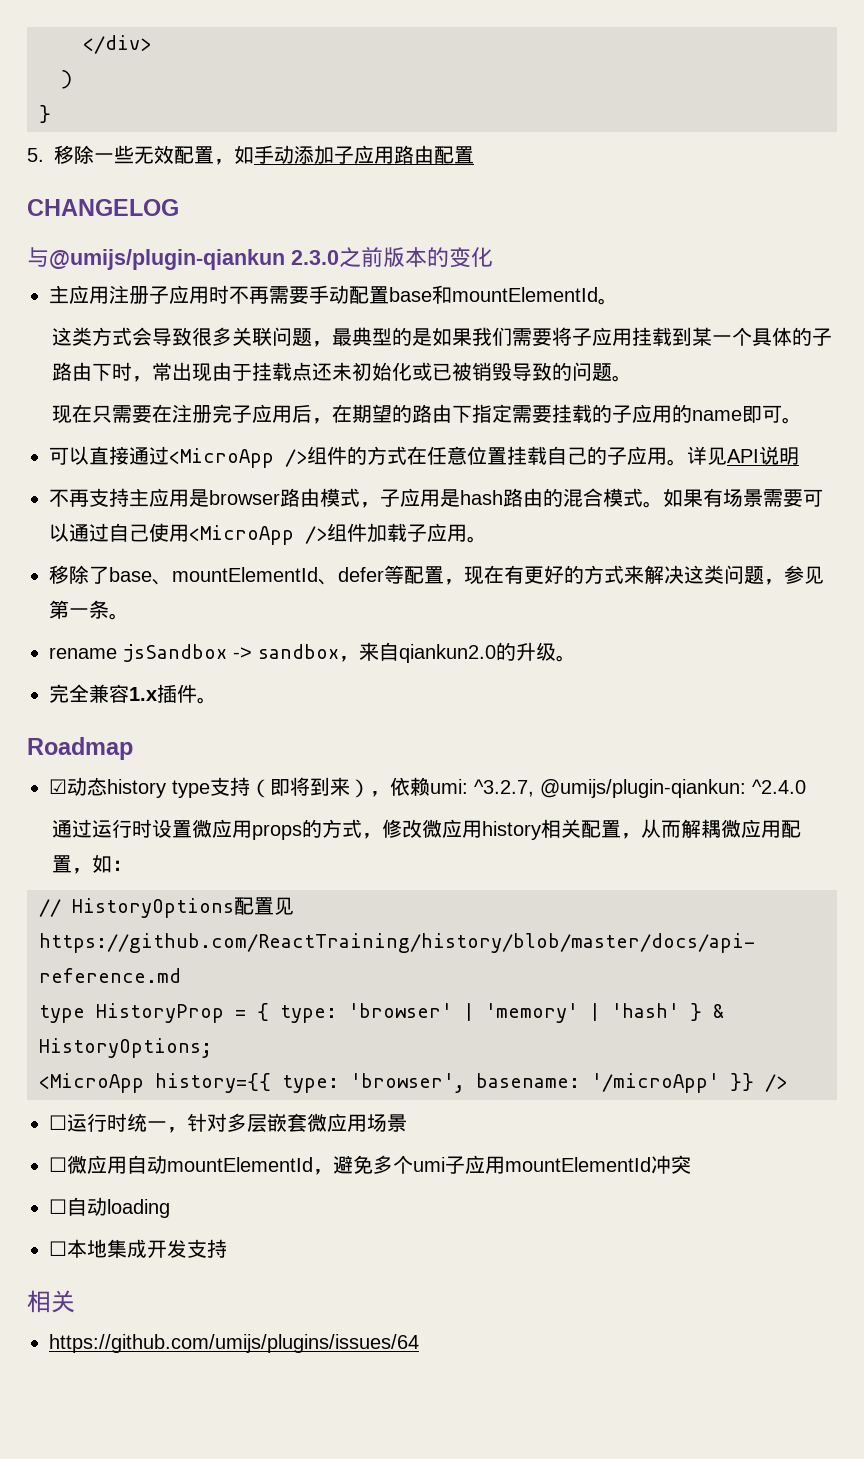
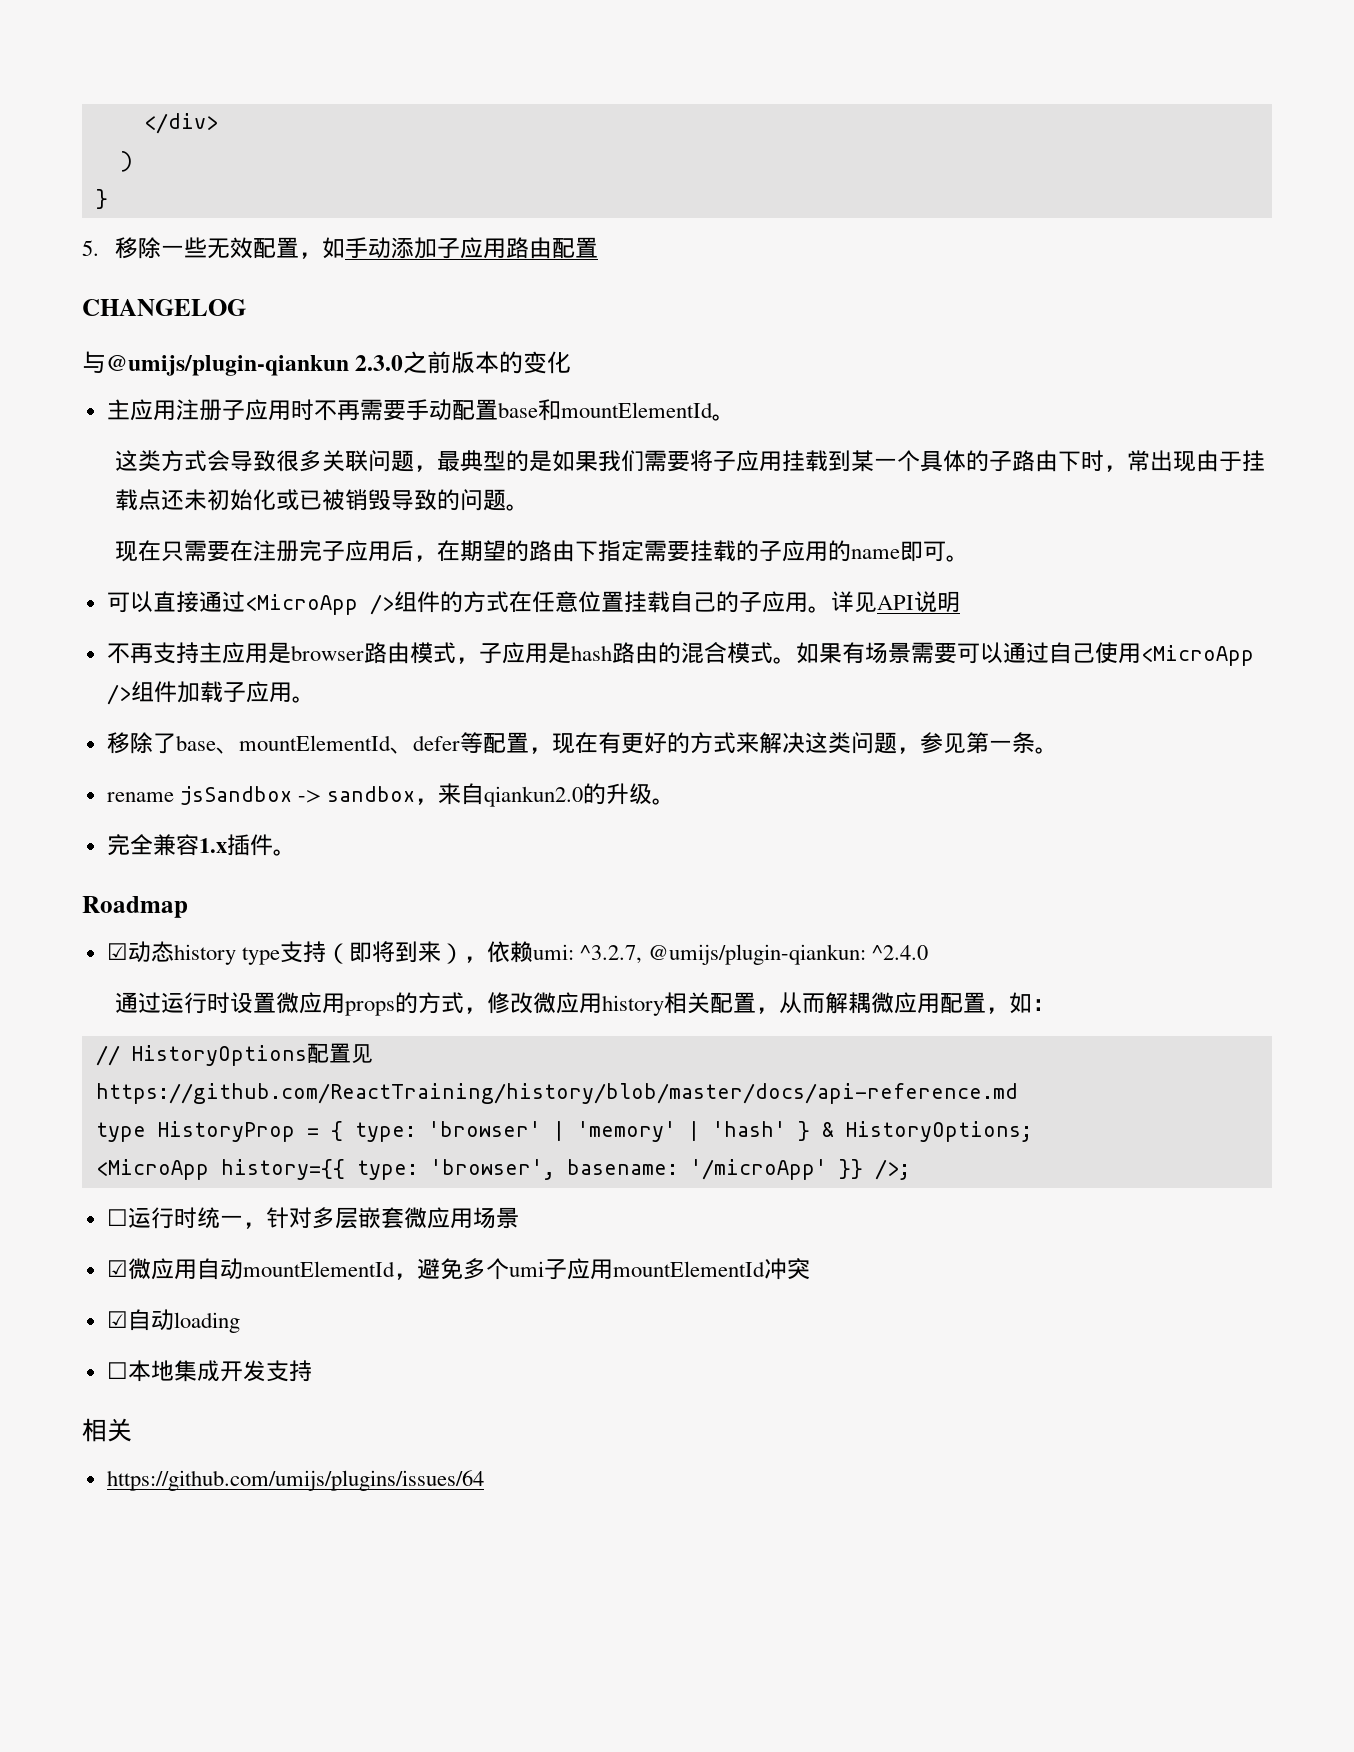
- <MicroApp history={{ type: 'browser', basename: '/microApp' }} />
+ <MicroApp history={{ type: 'browser', basename: '/microApp' }} />;
- ☐微应用自动mountElementId，避免多个umi子应用mountElementId冲突
+ ☑微应用自动mountElementId，避免多个umi子应用mountElementId冲突
- ☐自动loading
+ ☑自动loading

